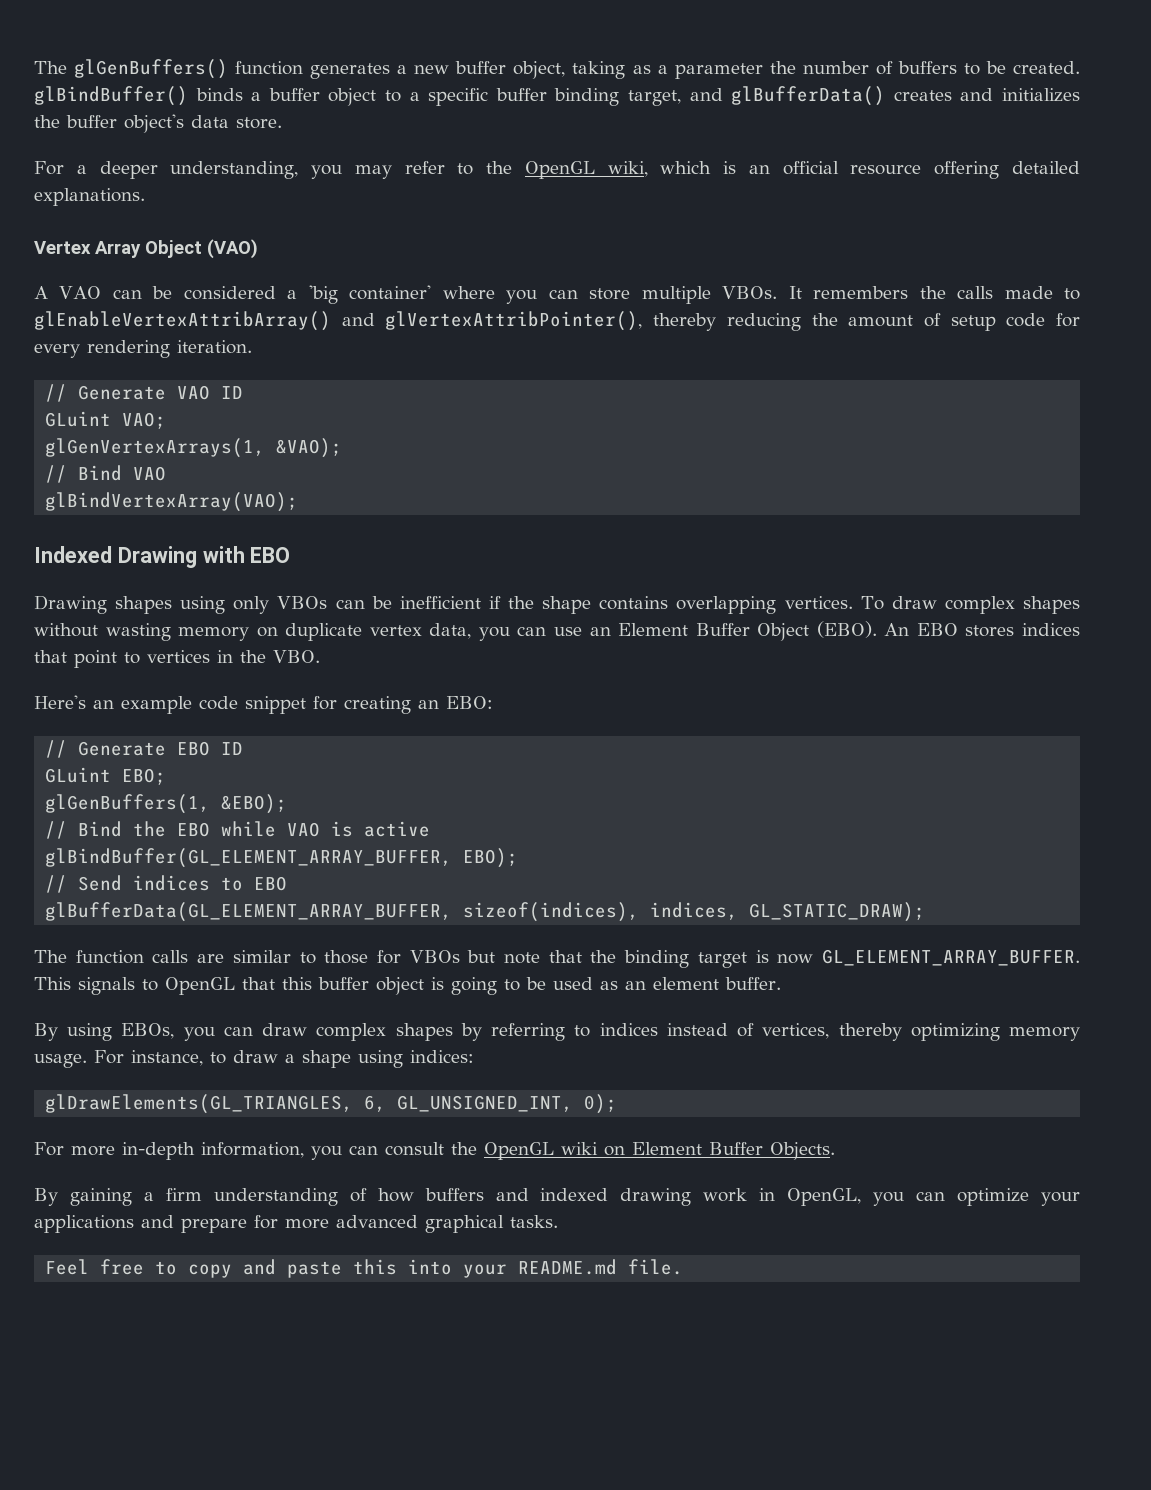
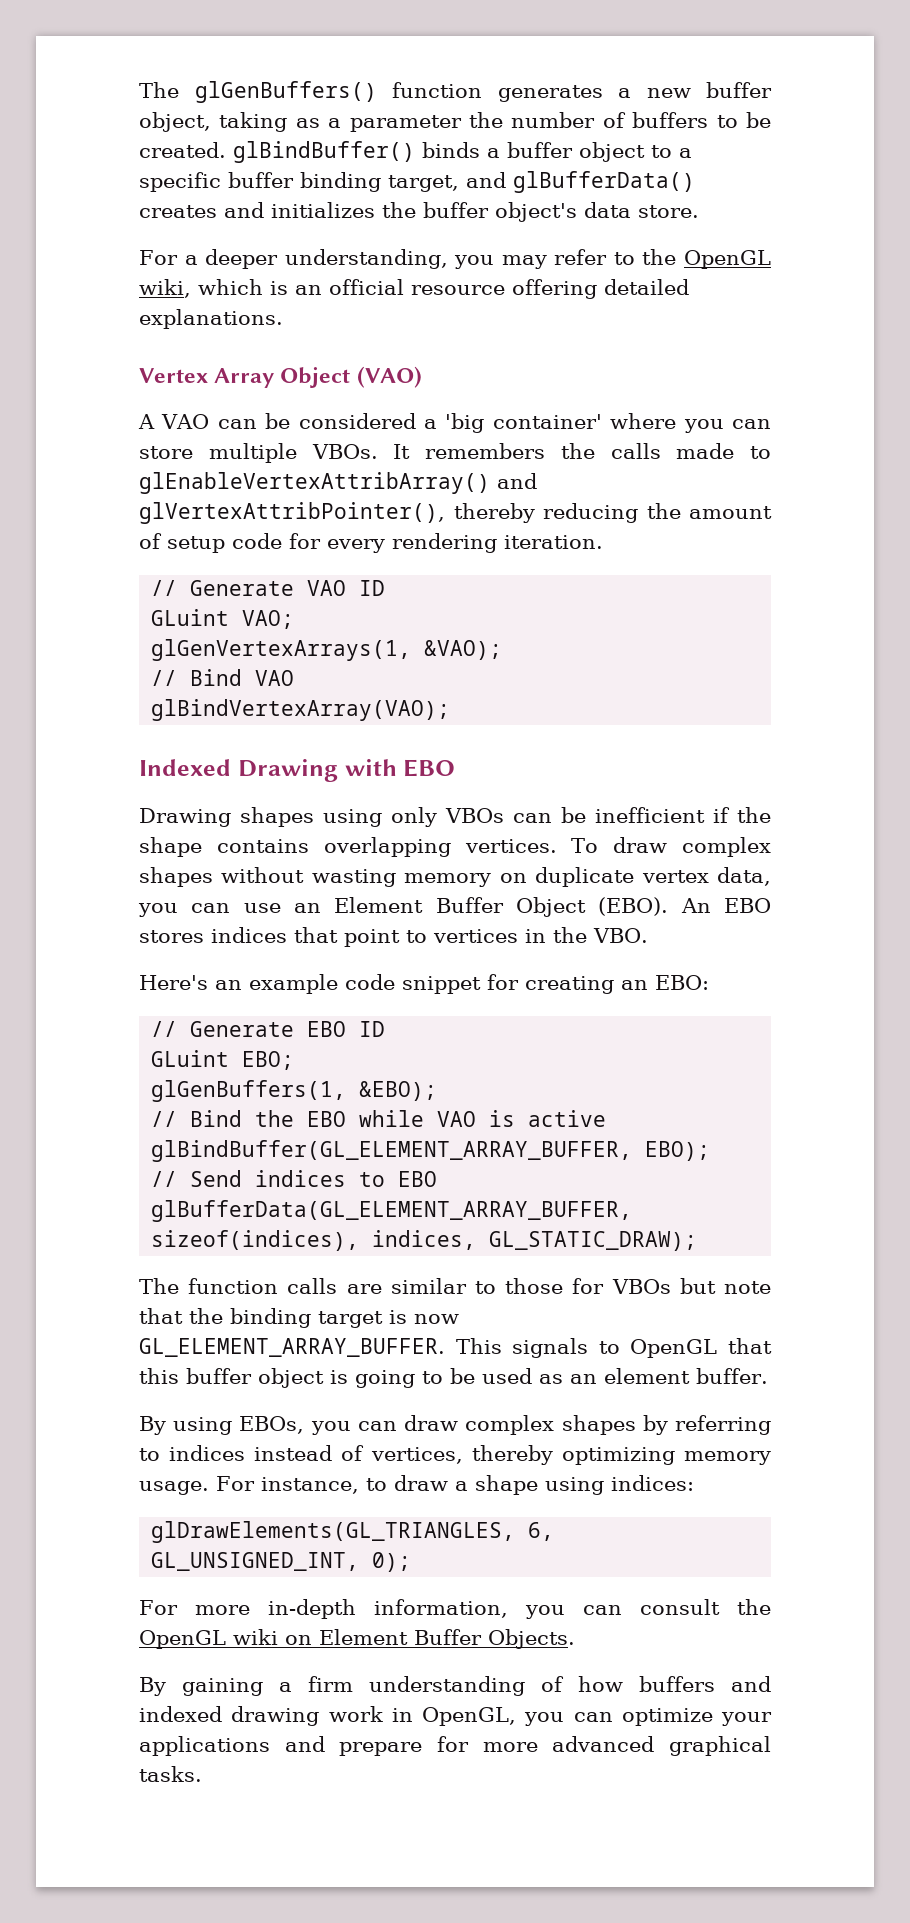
- Feel free to copy and paste this into your README.md file.

